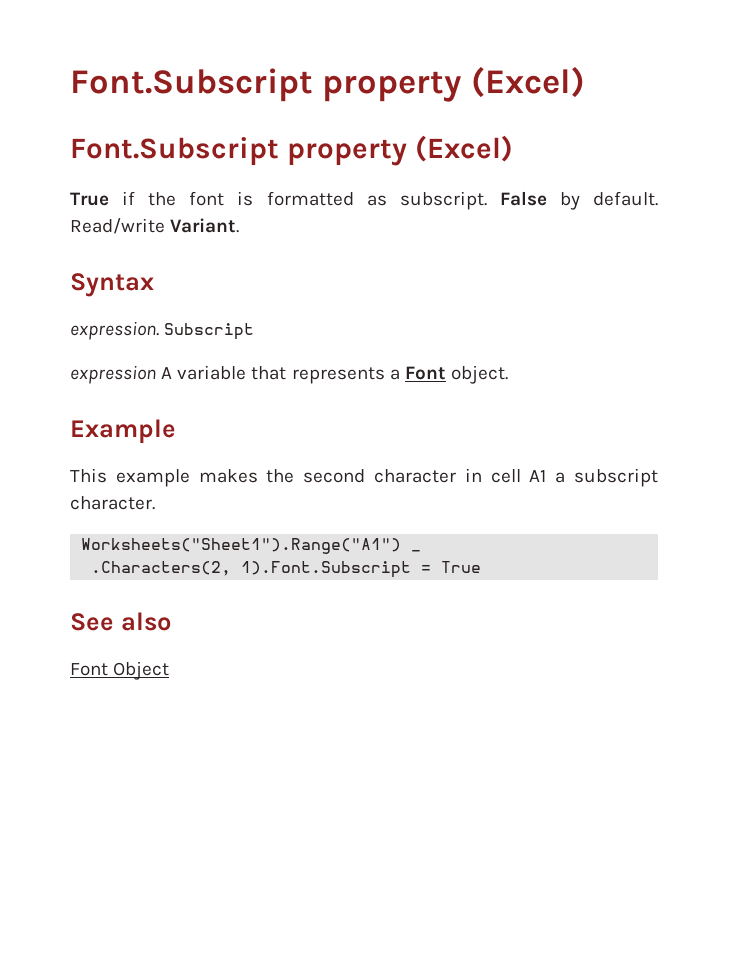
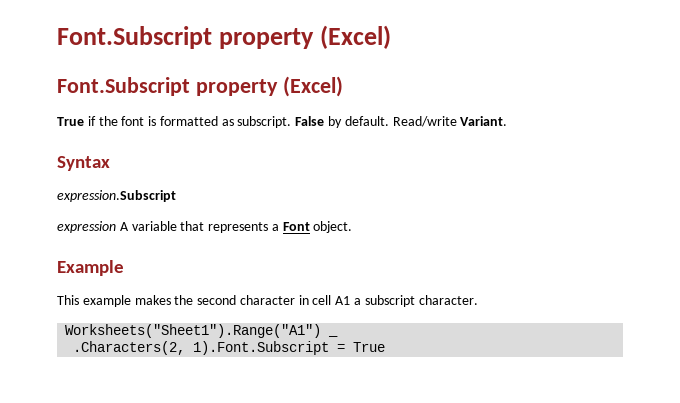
- expression. Subscript
+ expression.Subscript
- See also
- Font Object

